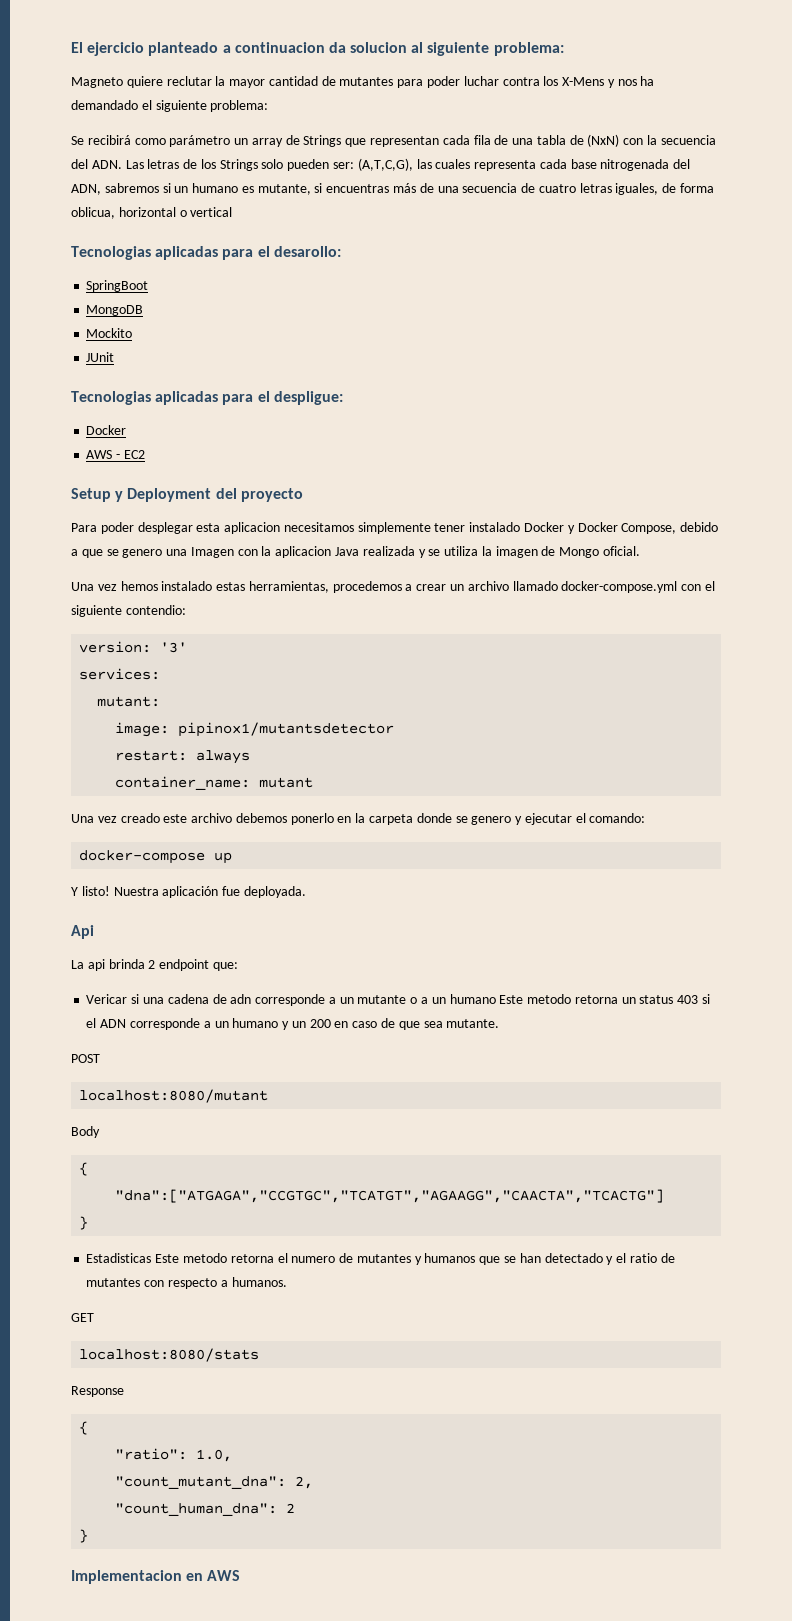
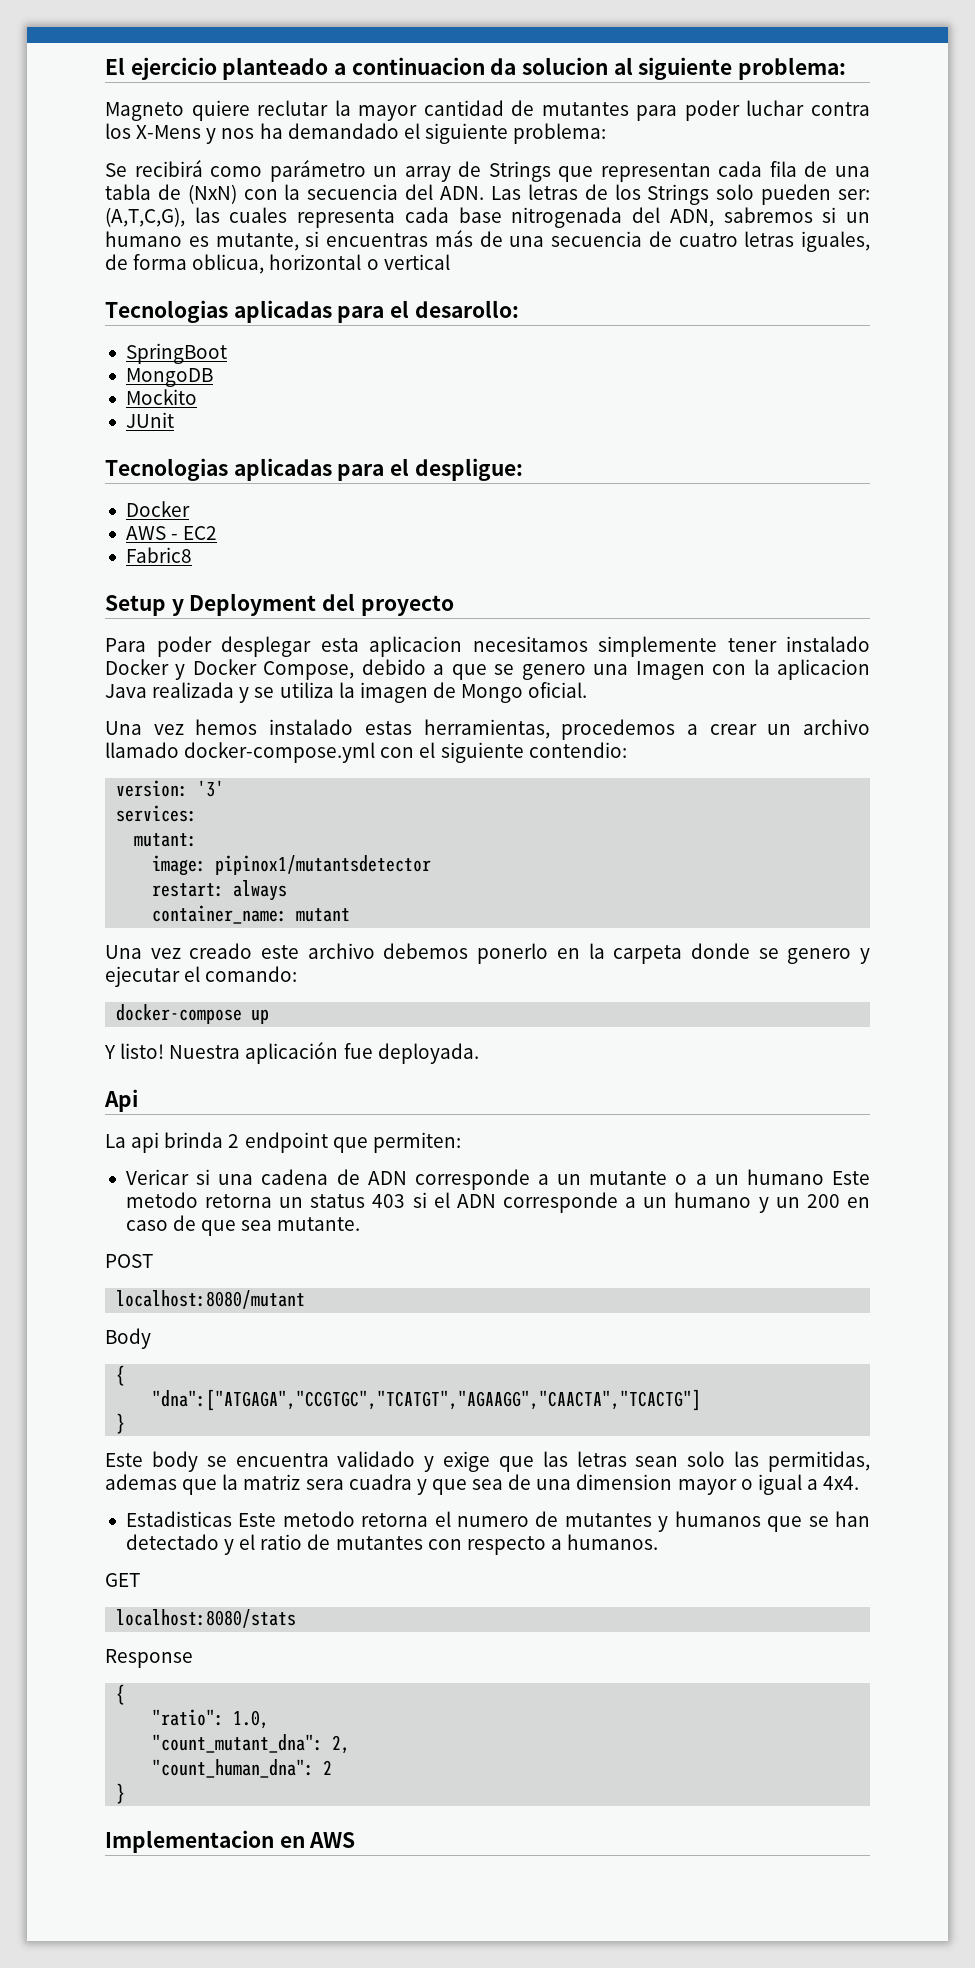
+ Fabric8
- La api brinda 2 endpoint que:
+ La api brinda 2 endpoint que permiten:
- Vericar si una cadena de adn corresponde a un mutante o a un humano Este metodo retorna un status 403 si el ADN corresponde a un humano y un 200 en caso de que sea mutante.
+ Vericar si una cadena de ADN corresponde a un mutante o a un humano Este metodo retorna un status 403 si el ADN corresponde a un humano y un 200 en caso de que sea mutante.
+ Este body se encuentra validado y exige que las letras sean solo las permitidas, ademas que la matriz sera cuadra y que sea de una dimension mayor o igual a 4x4.

